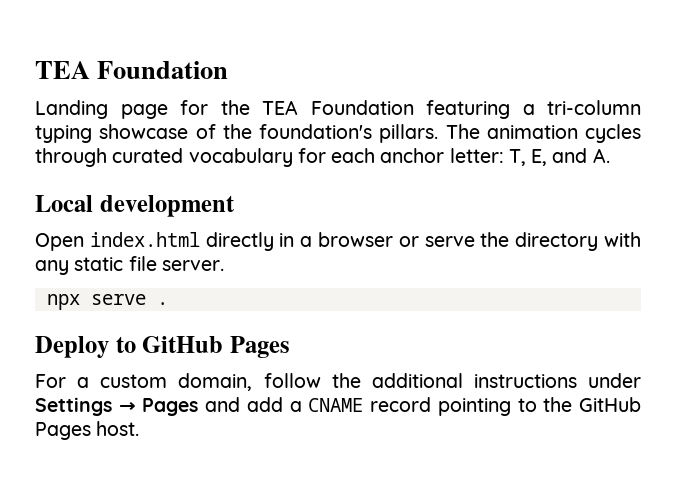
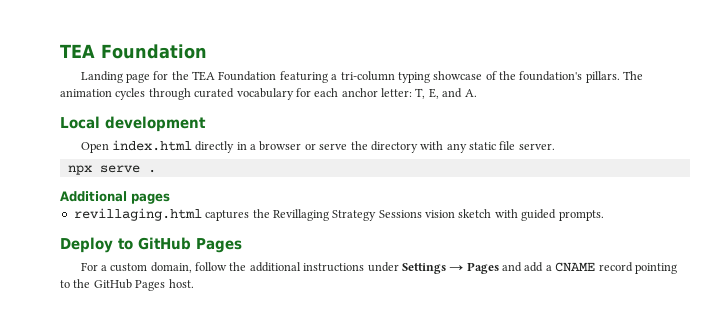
+ Additional pages
+ revillaging.html captures the Revillaging Strategy Sessions vision sketch with guided prompts.

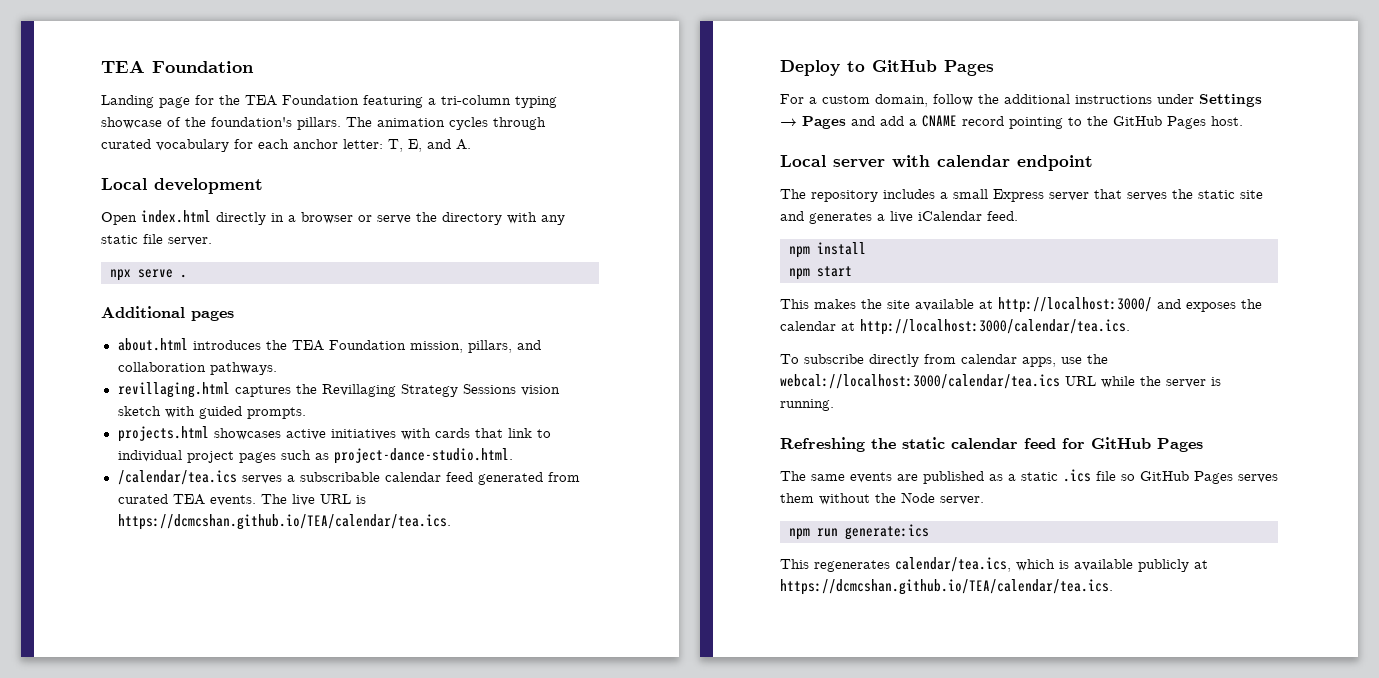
+ about.html introduces the TEA Foundation mission, pillars, and collaboration pathways.
+ projects.html showcases active initiatives with cards that link to individual project pages such as project-dance-studio.html.
+ /calendar/tea.ics serves a subscribable calendar feed generated from curated TEA events. The live URL is https://dcmcshan.github.io/TEA/calendar/tea.ics.
+ Local server with calendar endpoint
+ The repository includes a small Express server that serves the static site and generates a live iCalendar feed.
+ npm install
+ npm start
+ This makes the site available at http://localhost:3000/ and exposes the calendar at http://localhost:3000/calendar/tea.ics.
+ To subscribe directly from calendar apps, use the webcal://localhost:3000/calendar/tea.ics URL while the server is running.
+ Refreshing the static calendar feed for GitHub Pages
+ The same events are published as a static .ics file so GitHub Pages serves them without the Node server.
+ npm run generate:ics
+ This regenerates calendar/tea.ics, which is available publicly at https://dcmcshan.github.io/TEA/calendar/tea.ics.

